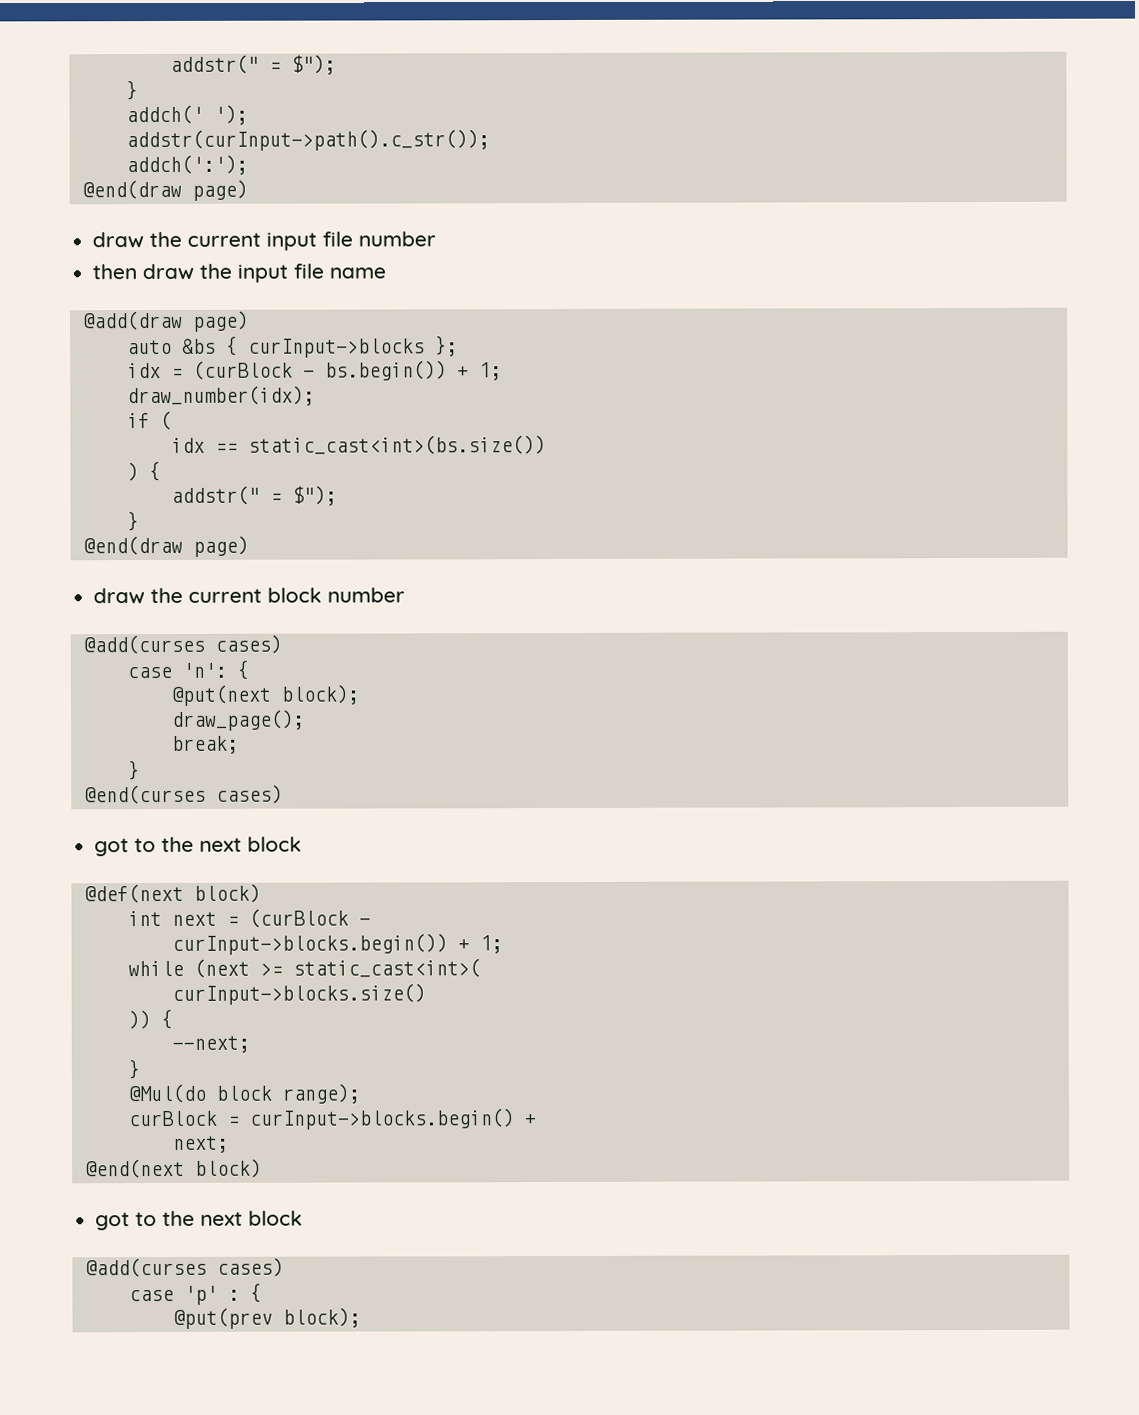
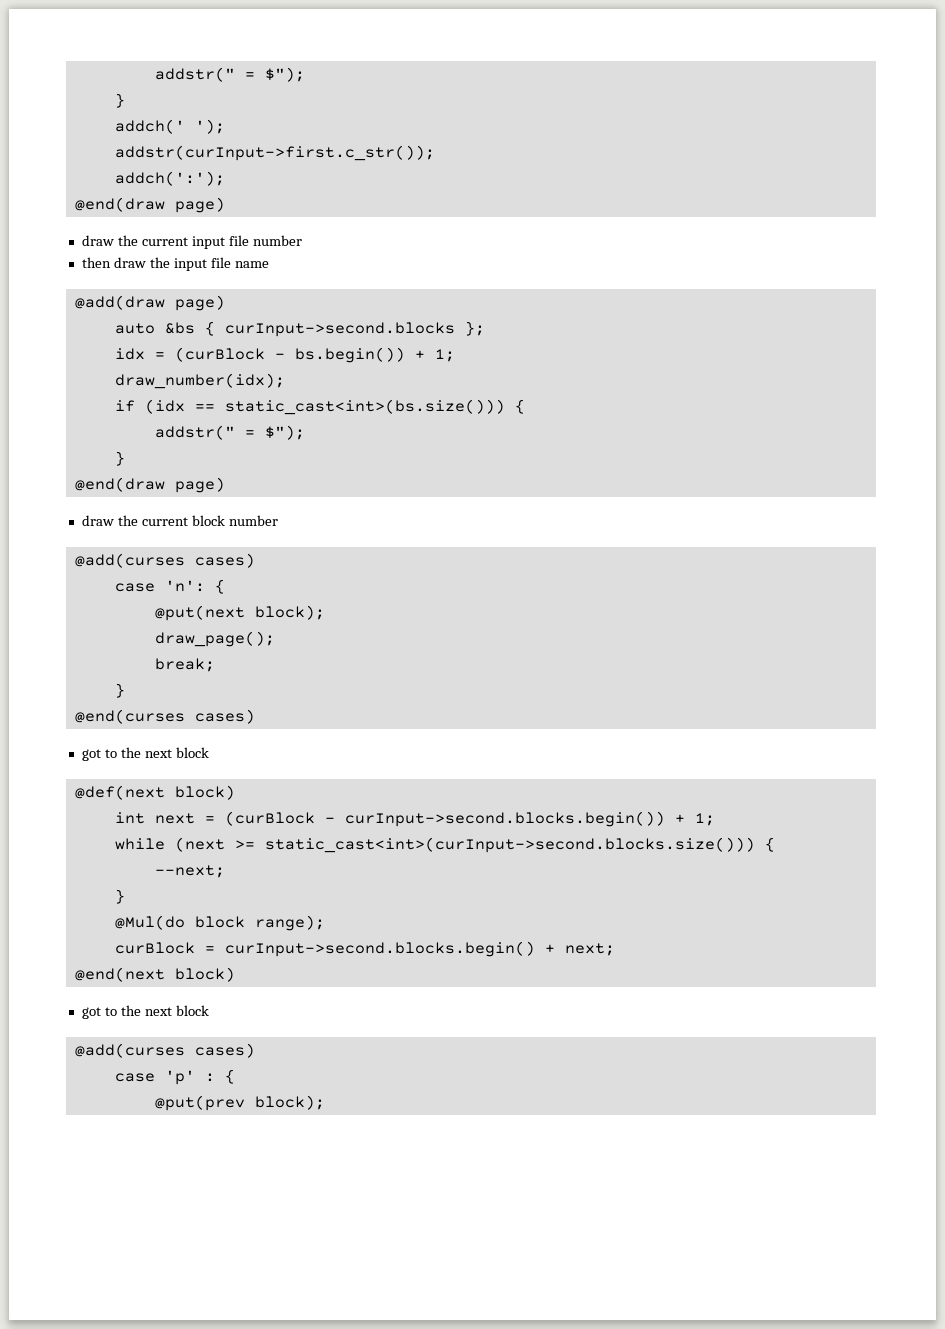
- addstr(curInput->path().c_str());
+ addstr(curInput->first.c_str());
- auto &bs { curInput->blocks };
+ auto &bs { curInput->second.blocks };
- if (
- idx == static_cast<int>(bs.size())
- ) {
+ if (idx == static_cast<int>(bs.size())) {
- int next = (curBlock -
- curInput->blocks.begin()) + 1;
+ int next = (curBlock - curInput->second.blocks.begin()) + 1;
- while (next >= static_cast<int>(
- curInput->blocks.size()
- )) {
+ while (next >= static_cast<int>(curInput->second.blocks.size())) {
- curBlock = curInput->blocks.begin() +
- next;
+ curBlock = curInput->second.blocks.begin() + next;

